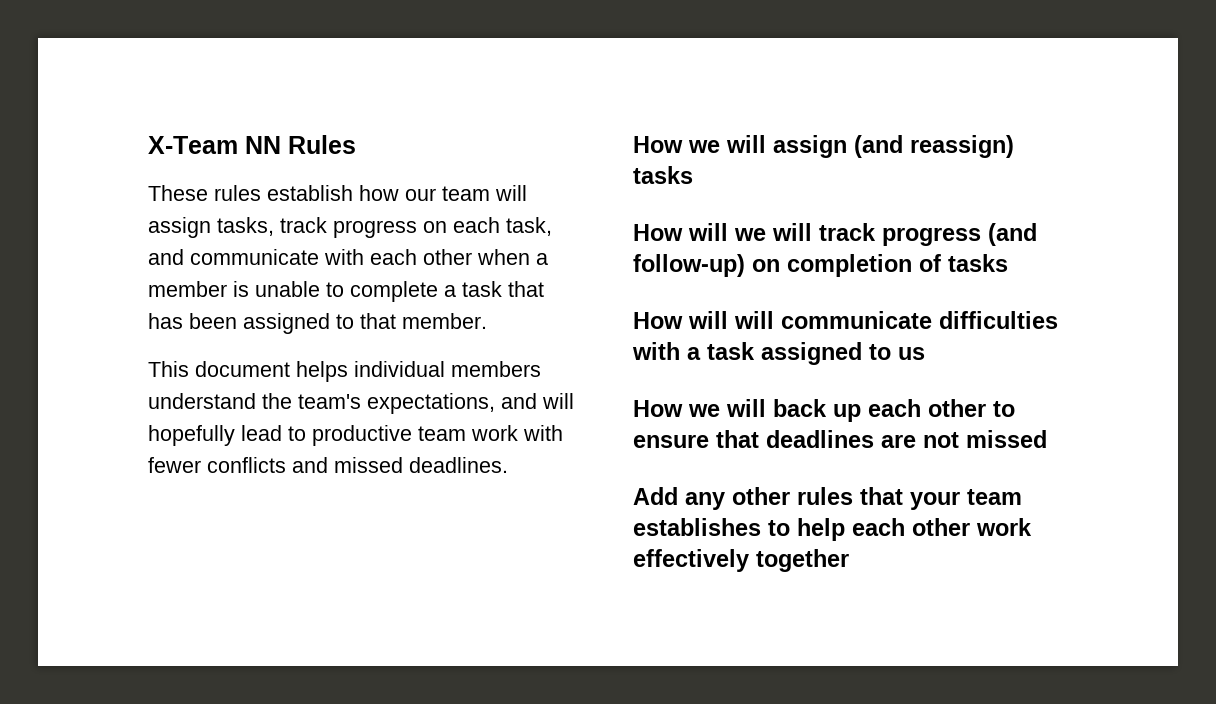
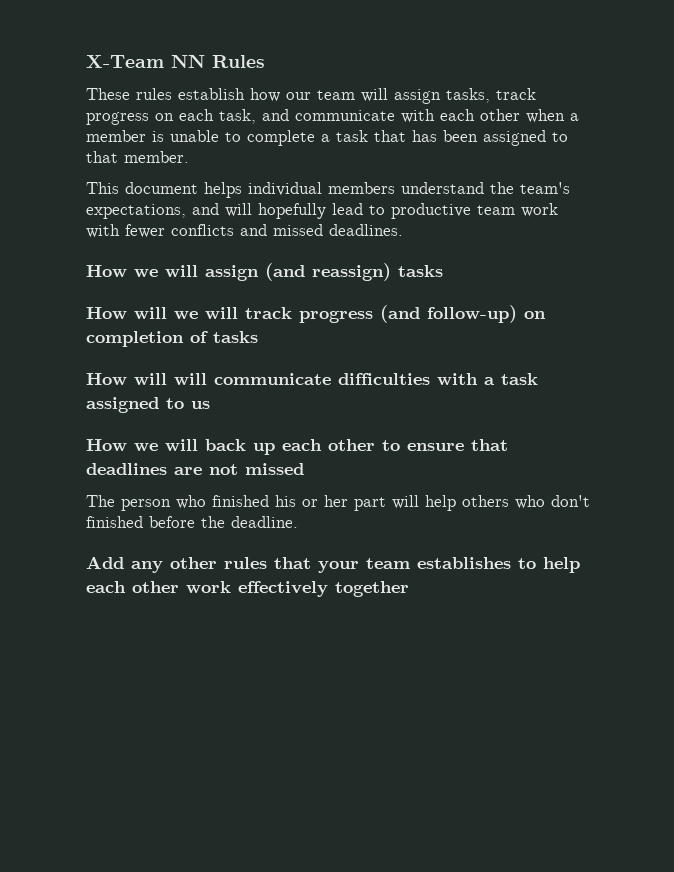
+ The person who finished his or her part will help others who don't finished before the deadline.

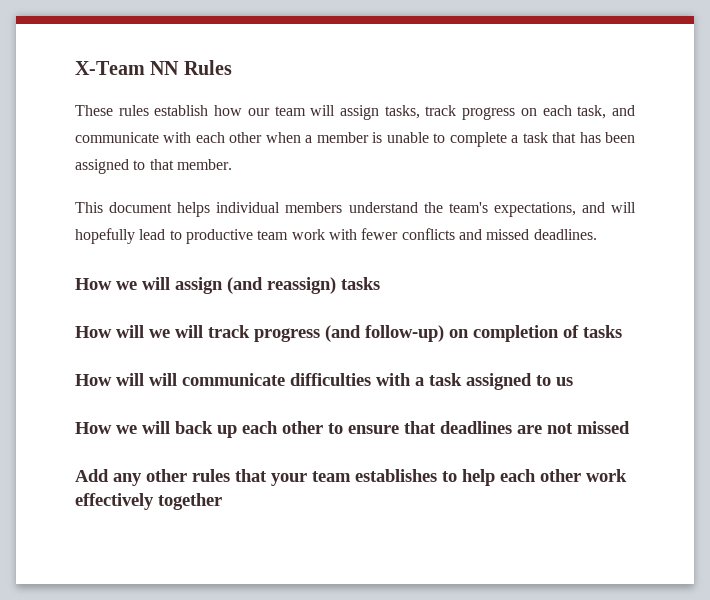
- The person who finished his or her part will help others who don't finished before the deadline.

